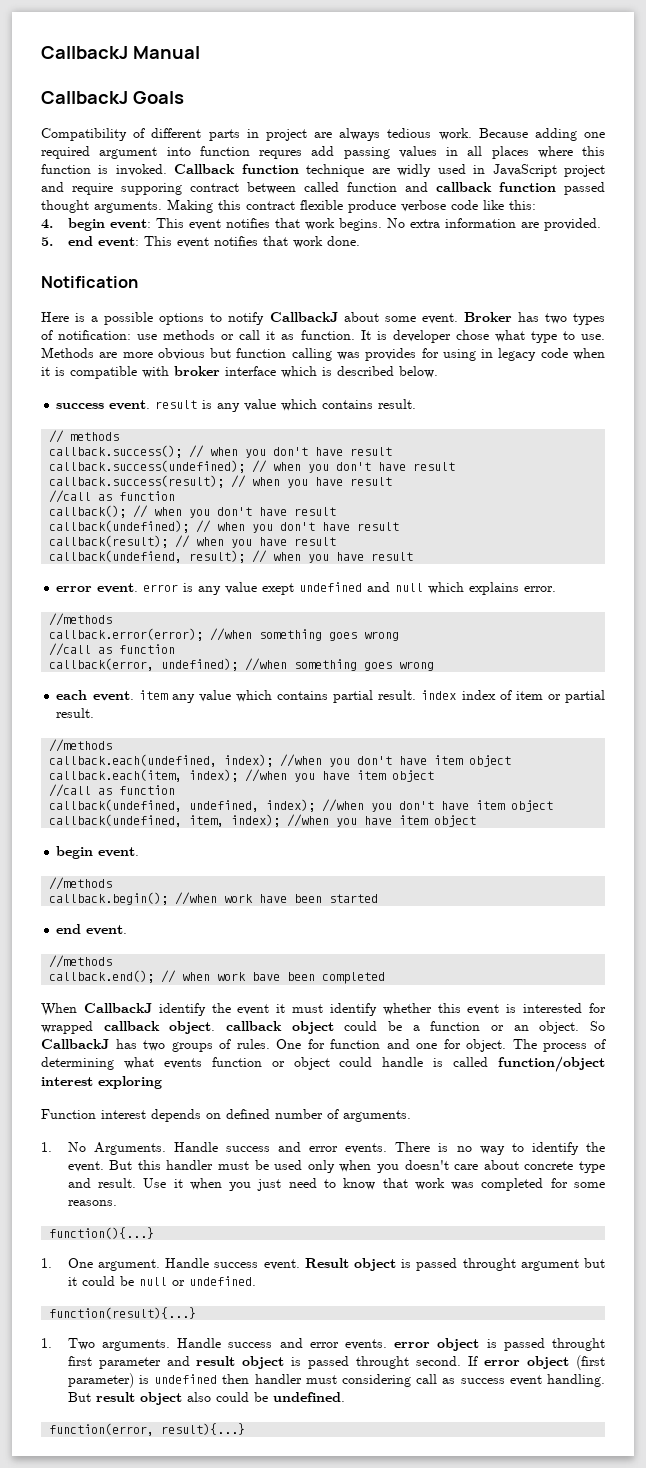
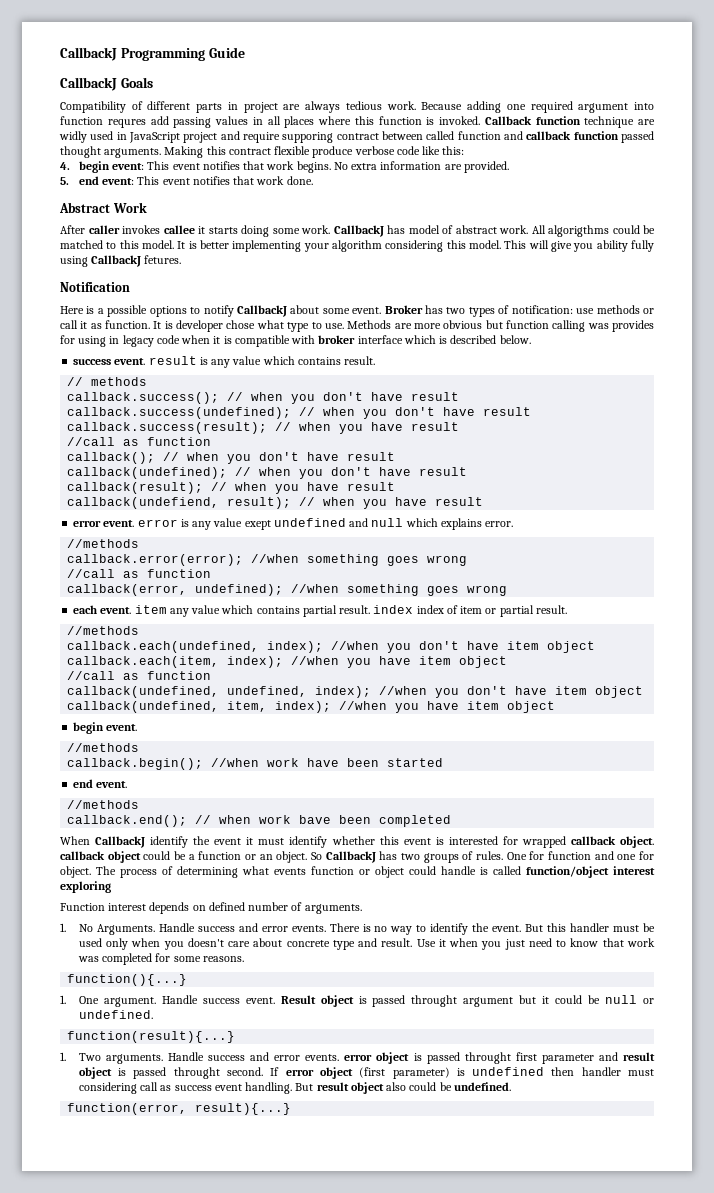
- CallbackJ Manual
+ CallbackJ Programming Guide
+ Abstract Work
+ After caller invokes callee it starts doing some work. CallbackJ has model of abstract work. All algorigthms could be matched to this model. It is better implementing your algorithm considering this model. This will give you ability fully using CallbackJ fetures.

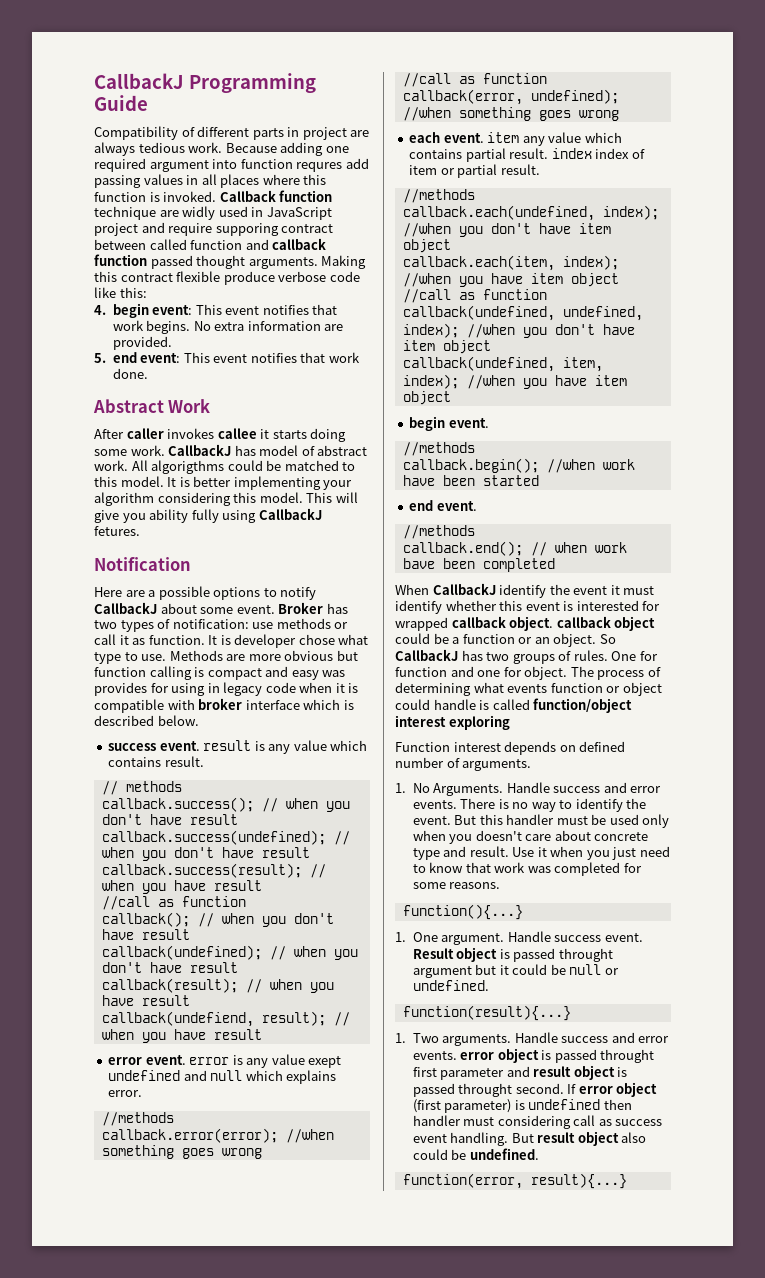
- CallbackJ Goals
- Here is a possible options to notify CallbackJ about some event.
+ Here are a possible options to notify CallbackJ about some event.
- Methods are more obvious but function calling was provides for using in legacy code when it is compatible with broker interface which is described below.
+ Methods are more obvious but function calling is compact and easy was provides for using in legacy code when it is compatible with broker interface which is described below.

